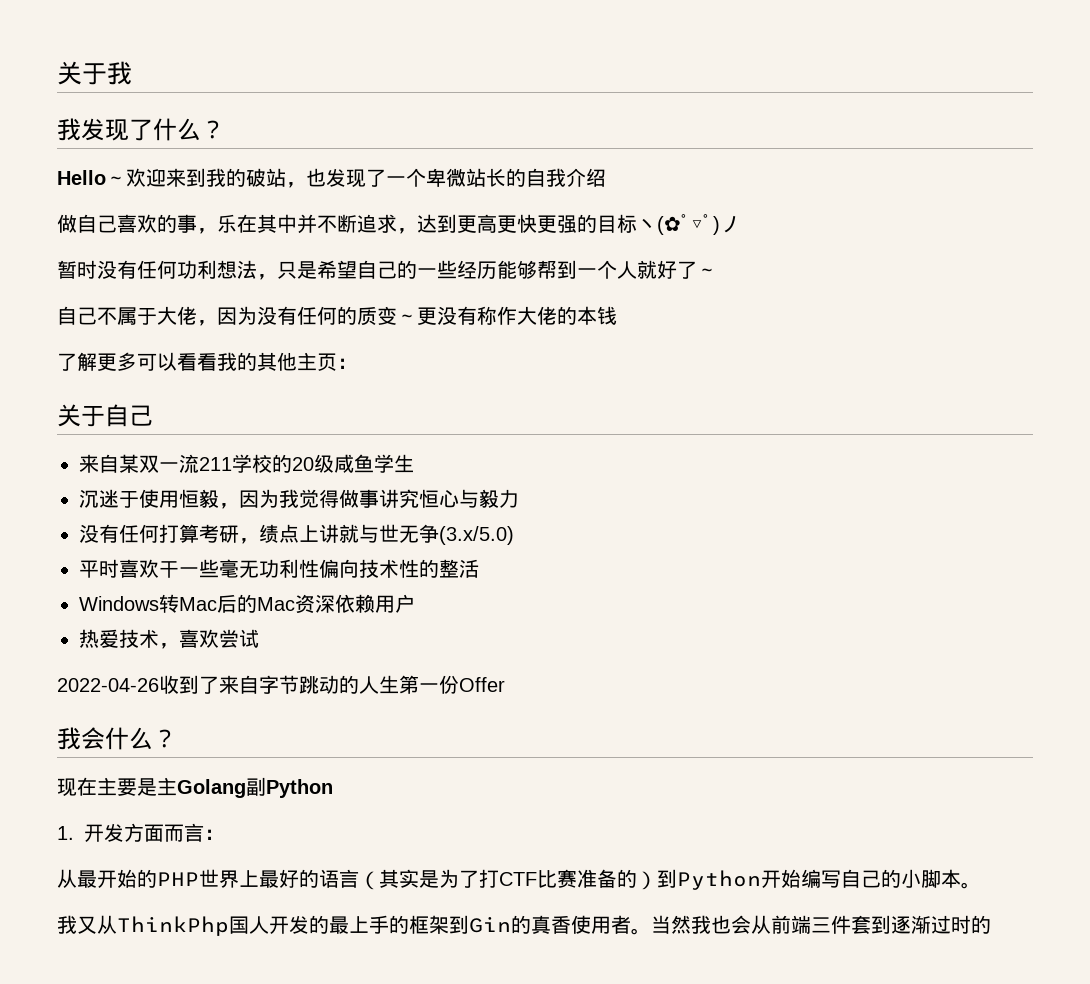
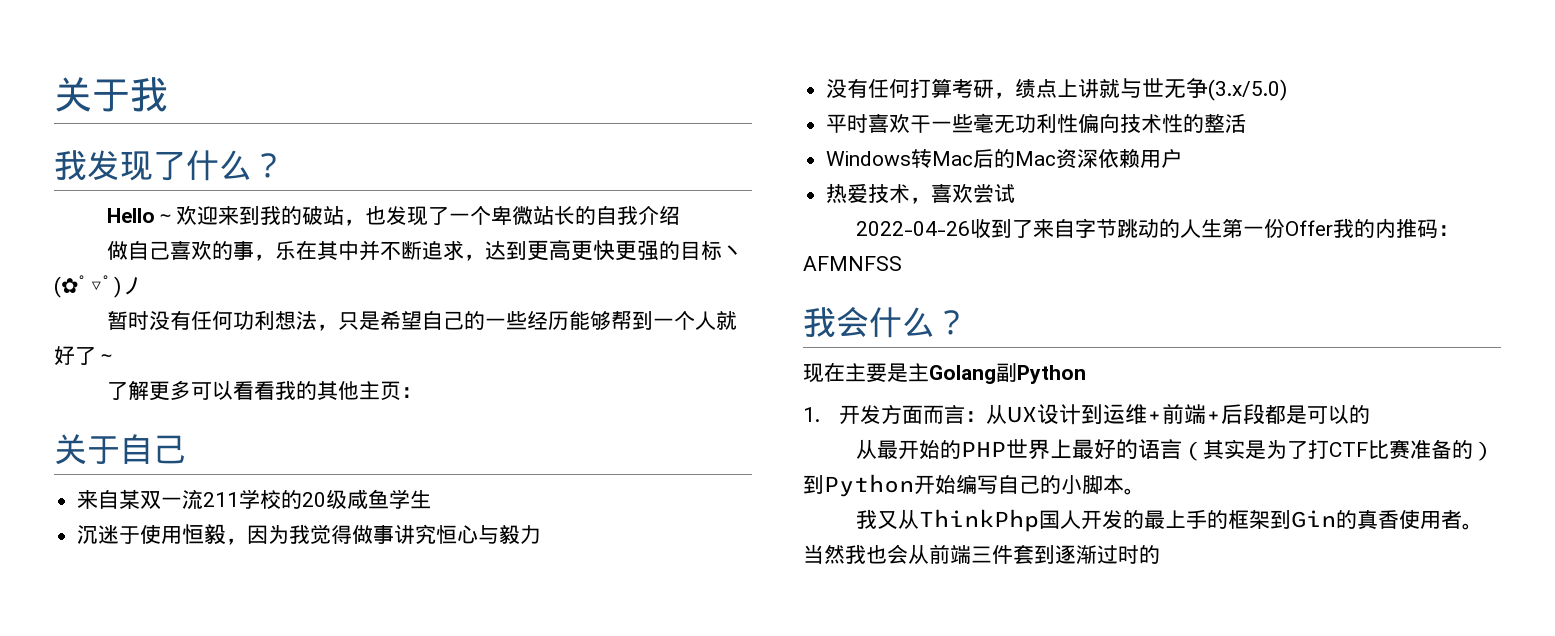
- 自己不属于大佬，因为没有任何的质变～更没有称作大佬的本钱
- 2022-04-26收到了来自字节跳动的人生第一份Offer
+ 2022-04-26收到了来自字节跳动的人生第一份Offer我的内推码：AFMNFSS
- 1.开发方面而言：
+ 1.开发方面而言：从UX设计到运维+前端+后段都是可以的

